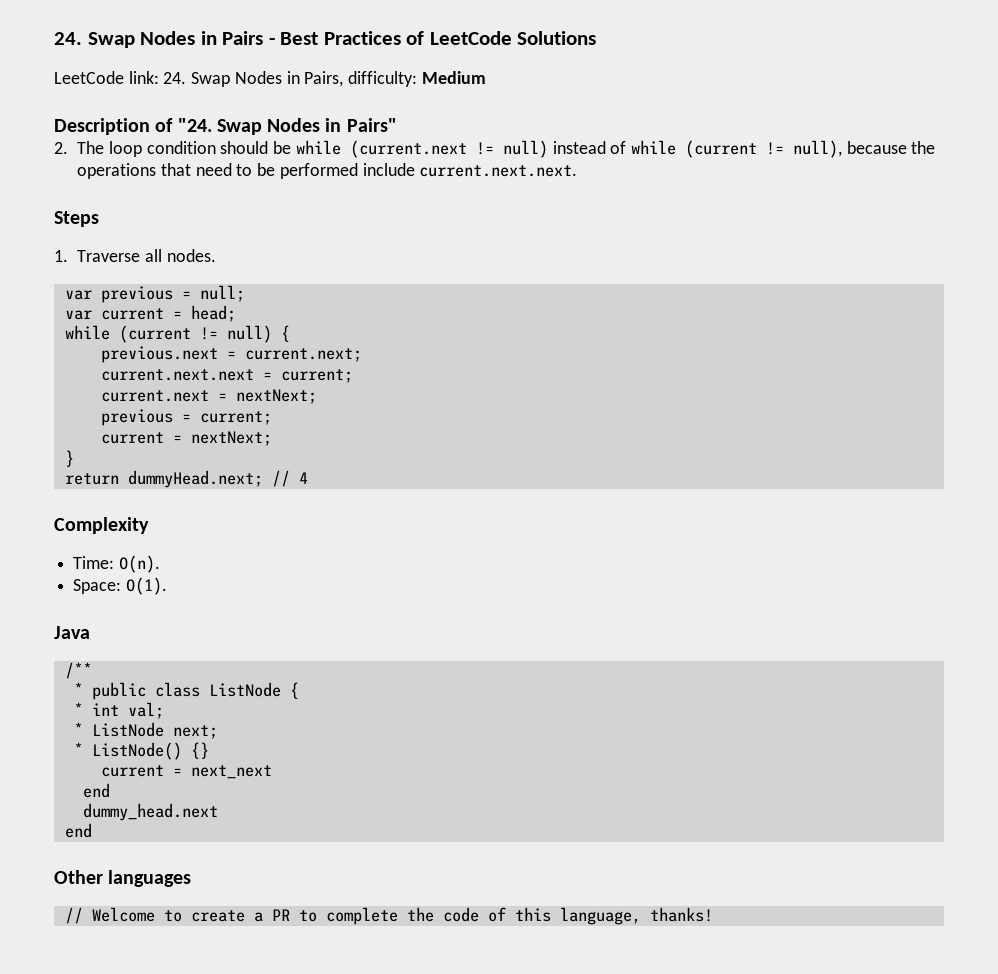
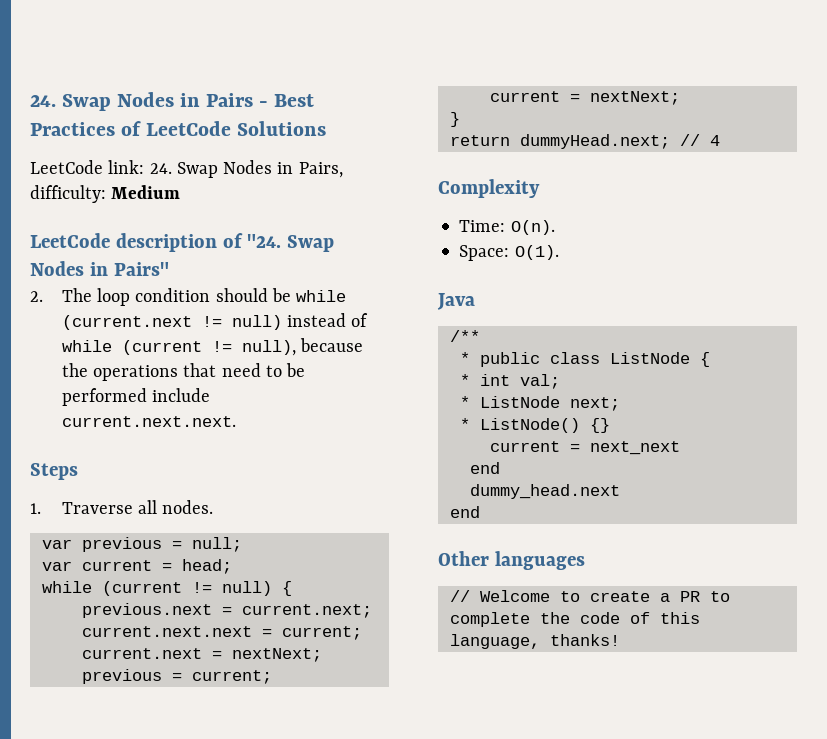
- Description of "24. Swap Nodes in Pairs"
+ LeetCode description of "24. Swap Nodes in Pairs"

